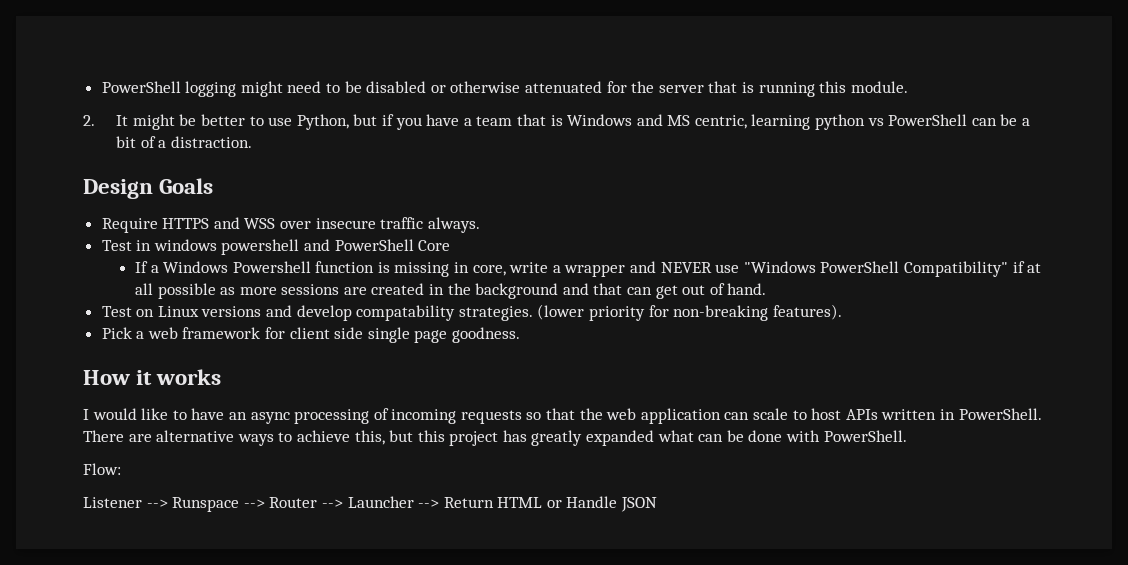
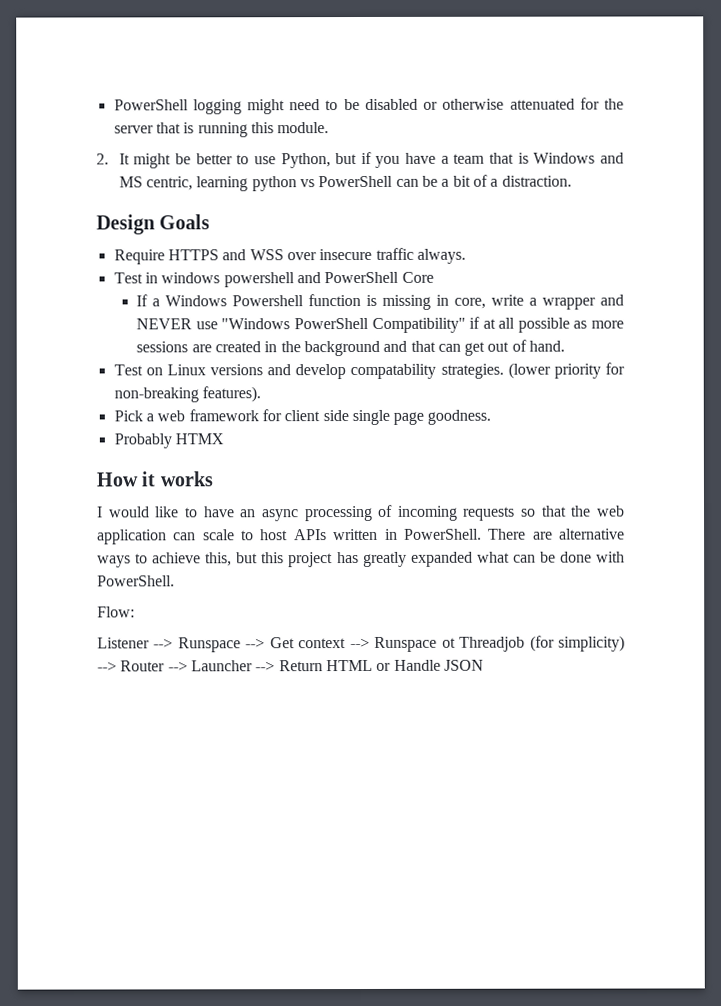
+ Probably HTMX
- Listener --> Runspace --> Router --> Launcher --> Return HTML or Handle JSON
+ Listener --> Runspace --> Get context --> Runspace ot Threadjob (for simplicity) --> Router --> Launcher --> Return HTML or Handle JSON

